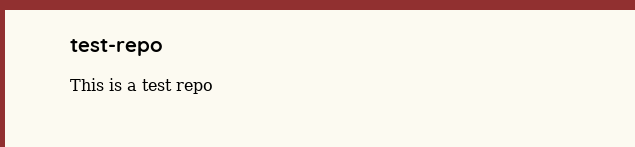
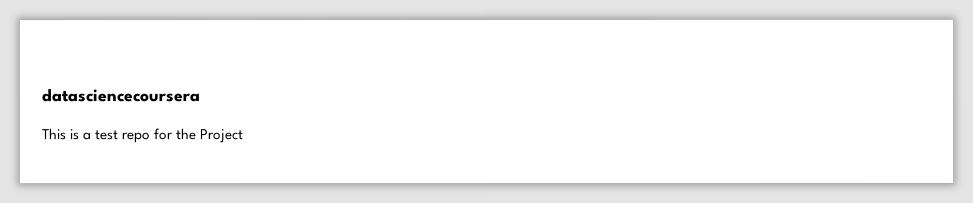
- test-repo
+ datasciencecoursera
- This is a test repo
+ This is a test repo for the Project

